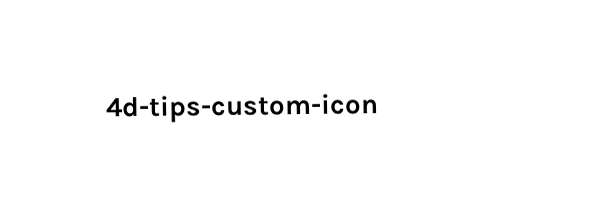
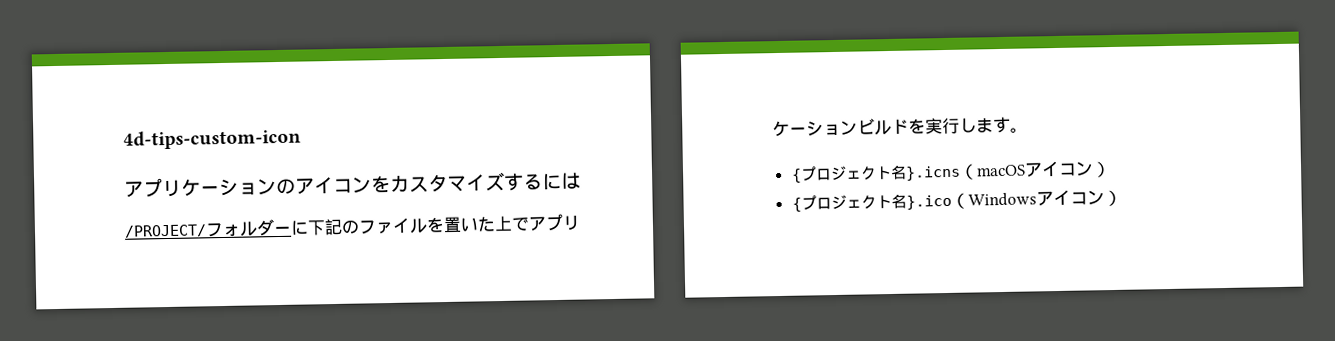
+ アプリケーションのアイコンをカスタマイズするには
+ /PROJECT/フォルダーに下記のファイルを置いた上でアプリケーションビルドを実行します。
+ {プロジェクト名}.icns（macOSアイコン）
+ {プロジェクト名}.ico（Windowsアイコン）

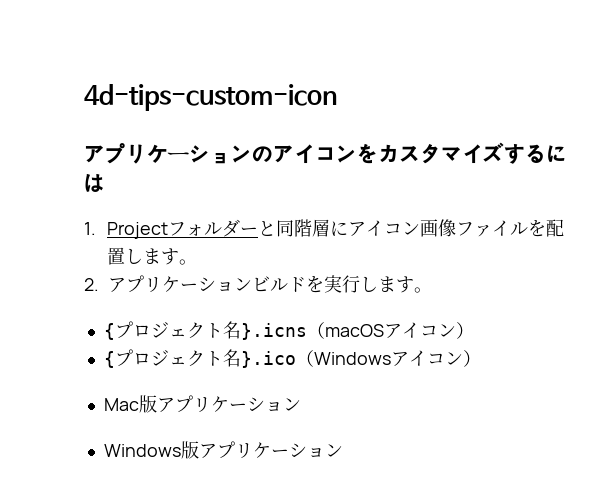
- /PROJECT/フォルダーに下記のファイルを置いた上でアプリケーションビルドを実行します。
+ 1. Projectフォルダーと同階層にアイコン画像ファイルを配置します。
+ 2.アプリケーションビルドを実行します。
+ Mac版アプリケーション
+ Windows版アプリケーション

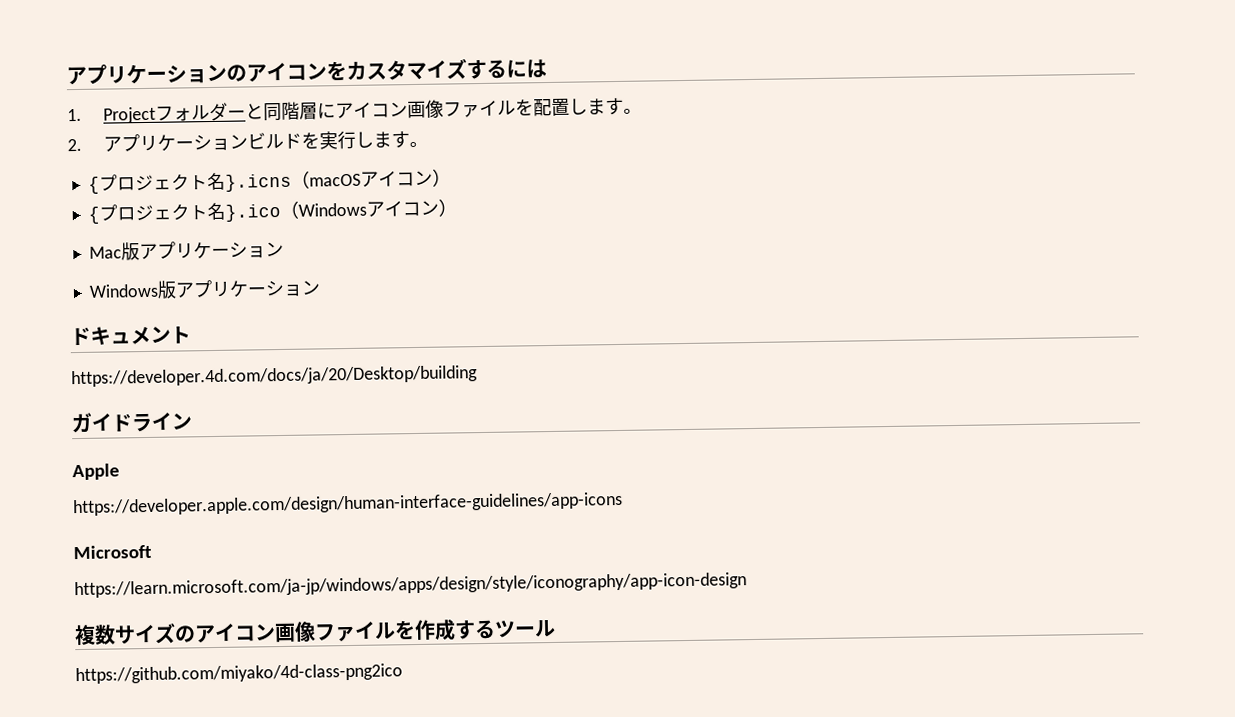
- 4d-tips-custom-icon
+ ドキュメント
+ https://developer.4d.com/docs/ja/20/Desktop/building
+ ガイドライン
+ Apple
+ https://developer.apple.com/design/human-interface-guidelines/app-icons
+ Microsoft
+ https://learn.microsoft.com/ja-jp/windows/apps/design/style/iconography/app-icon-design
+ 複数サイズのアイコン画像ファイルを作成するツール
+ https://github.com/miyako/4d-class-png2ico

